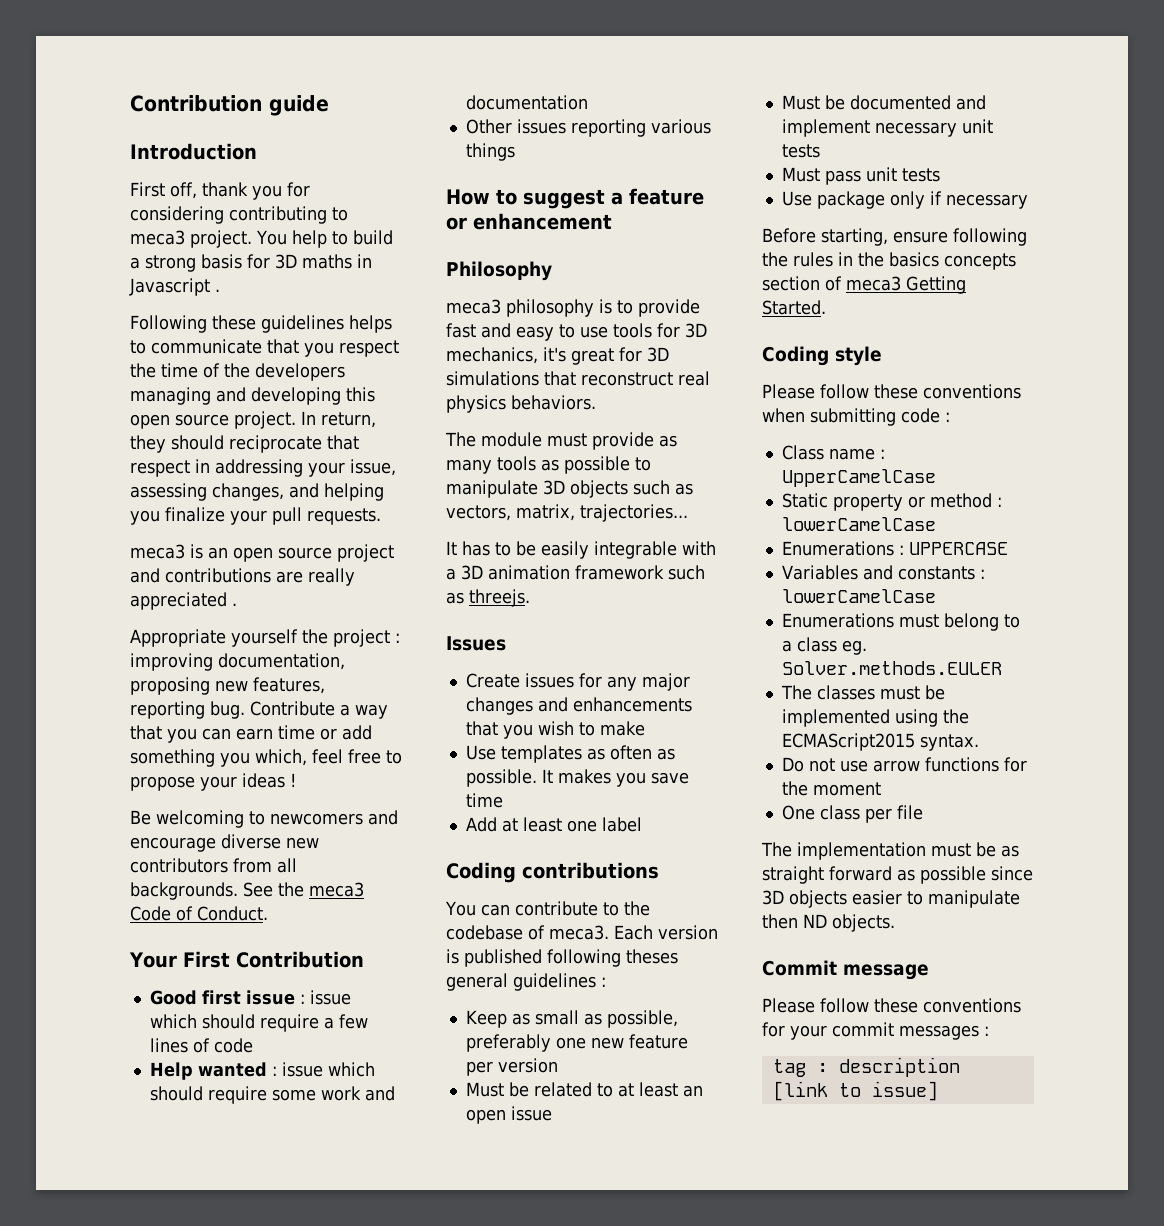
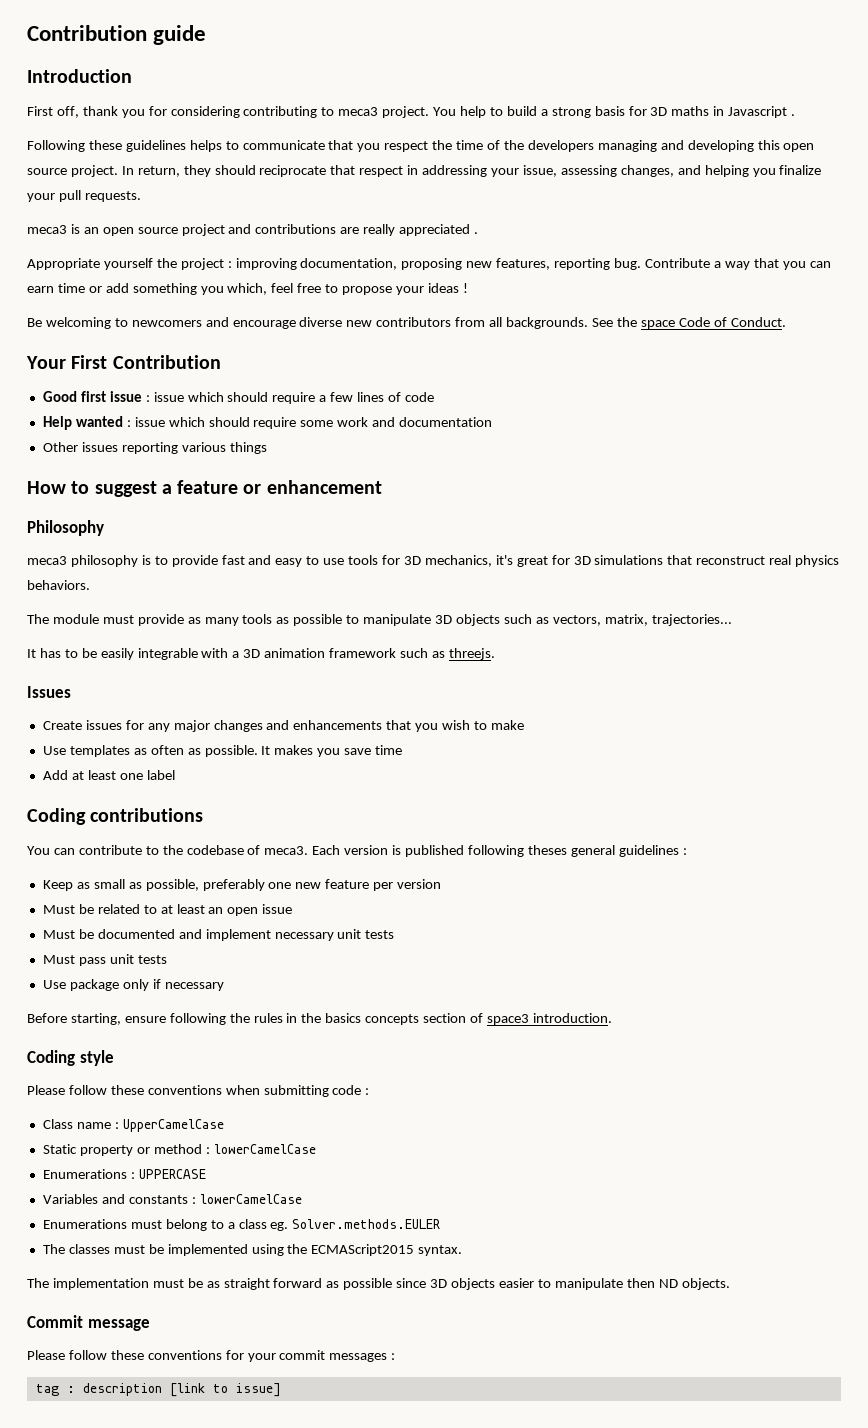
- See the meca3 Code of Conduct.
+ See the space Code of Conduct.
- Before starting, ensure following the rules in the basics concepts section of meca3 Getting Started.
+ Before starting, ensure following the rules in the basics concepts section of space3 introduction.
- Do not use arrow functions for the moment
- One class per file

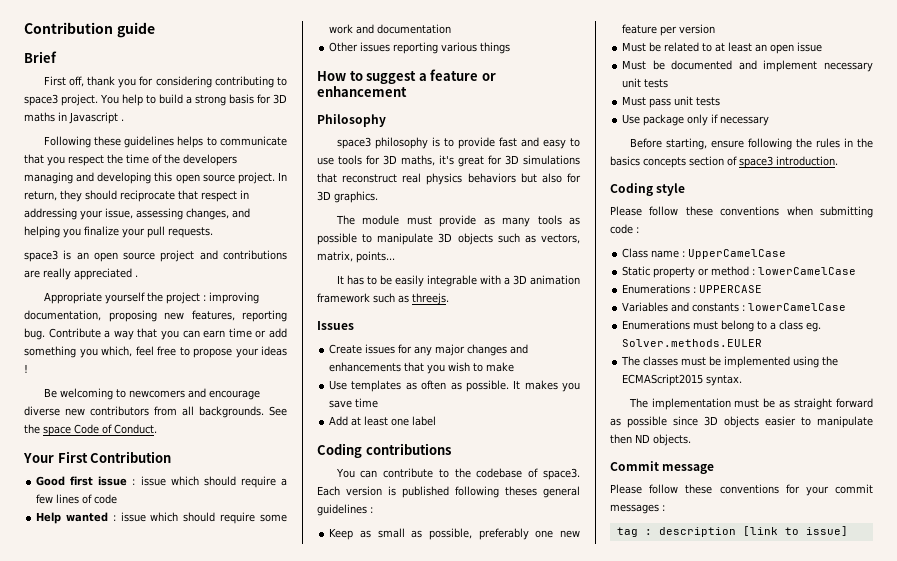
- Introduction
+ Brief
- First off, thank you for considering contributing to meca3 project.
+ First off, thank you for considering contributing to space3 project.
- meca3 is an open source project and contributions are really appreciated .
+ space3 is an open source project and contributions are really appreciated .
- meca3 philosophy is to provide fast and easy to use tools for 3D mechanics, it's great for 3D simulations that reconstruct real physics behaviors.
+ space3 philosophy is to provide fast and easy to use tools for 3D maths, it's great for 3D simulations that reconstruct real physics behaviors but also for 3D graphics.
- The module must provide as many tools as possible to manipulate 3D objects such as vectors, matrix, trajectories...
+ The module must provide as many tools as possible to manipulate 3D objects such as vectors, matrix, points...
- You can contribute to the codebase of meca3.
+ You can contribute to the codebase of space3.

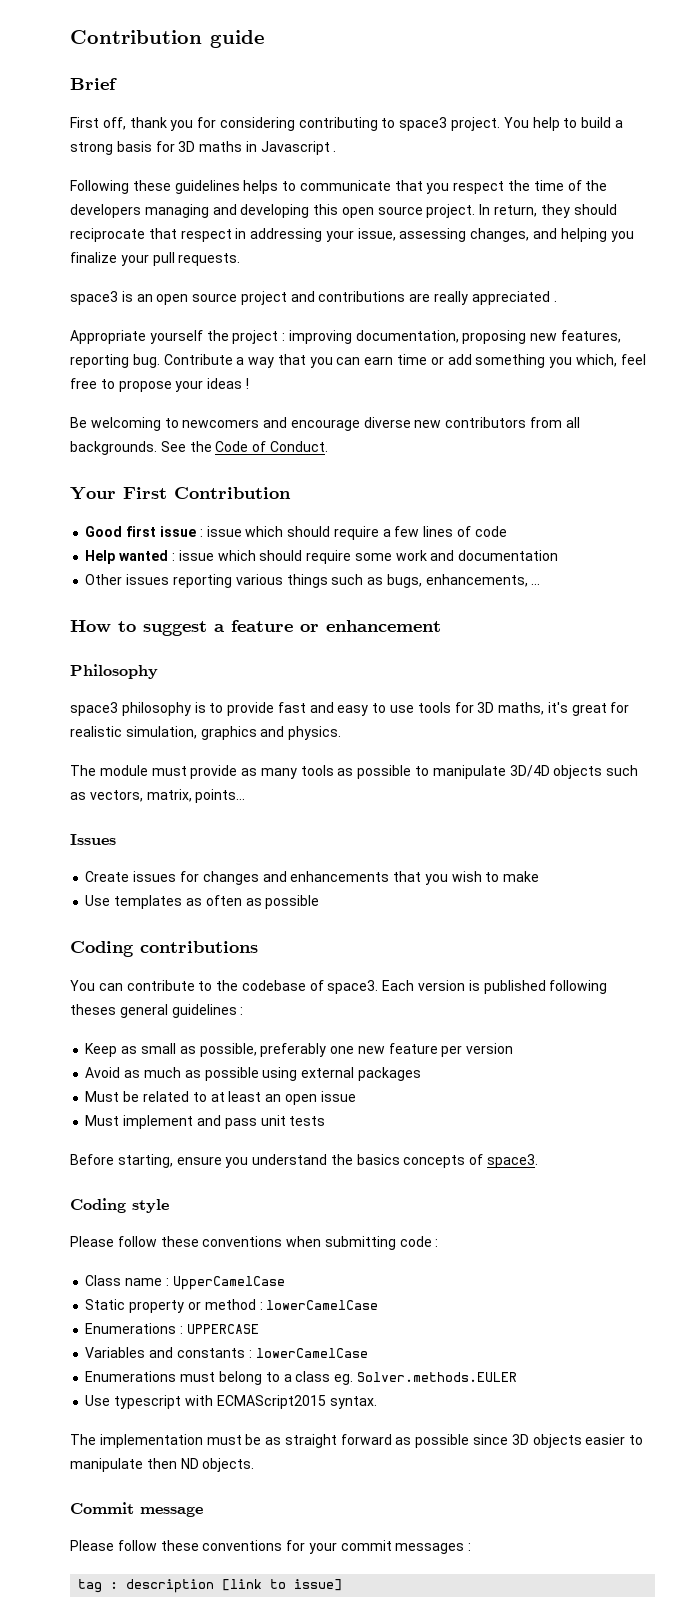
- See the space Code of Conduct.
+ See the Code of Conduct.
- Other issues reporting various things
+ Other issues reporting various things such as bugs, enhancements, ...
- space3 philosophy is to provide fast and easy to use tools for 3D maths, it's great for 3D simulations that reconstruct real physics behaviors but also for 3D graphics.
+ space3 philosophy is to provide fast and easy to use tools for 3D maths, it's great for realistic simulation, graphics and physics.
- The module must provide as many tools as possible to manipulate 3D objects such as vectors, matrix, points...
+ The module must provide as many tools as possible to manipulate 3D/4D objects such as vectors, matrix, points...
- It has to be easily integrable with a 3D animation framework such as threejs.
- Create issues for any major changes and enhancements that you wish to make
+ Create issues for changes and enhancements that you wish to make
- Use templates as often as possible. It makes you save time
- Add at least one label
+ Use templates as often as possible
+ Avoid as much as possible using external packages
- Must be documented and implement necessary unit tests
- Must pass unit tests
- Use package only if necessary
- Before starting, ensure following the rules in the basics concepts section of space3 introduction.
+ Must implement and pass unit tests
+ Before starting, ensure you understand the basics concepts of space3.
- The classes must be implemented using the ECMAScript2015 syntax.
+ Use typescript with ECMAScript2015 syntax.

